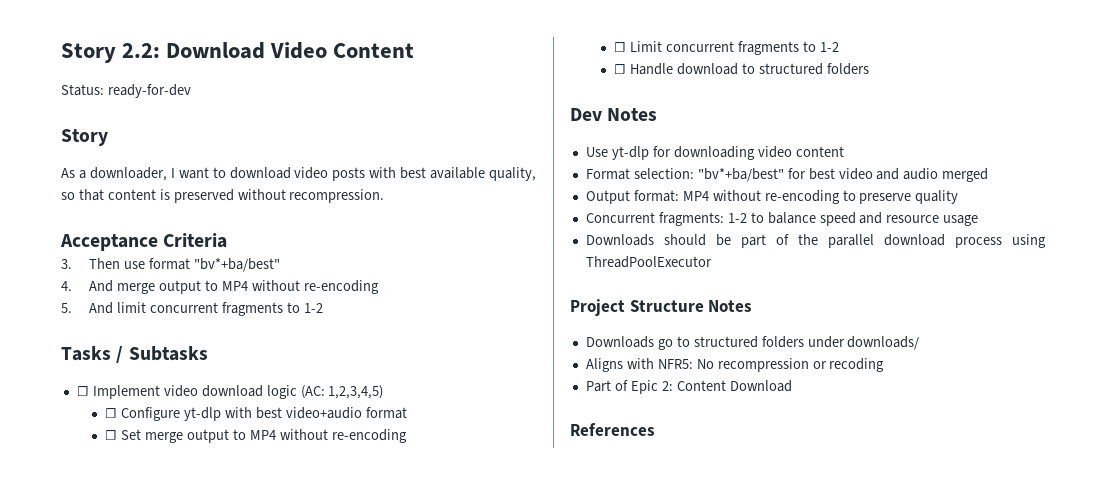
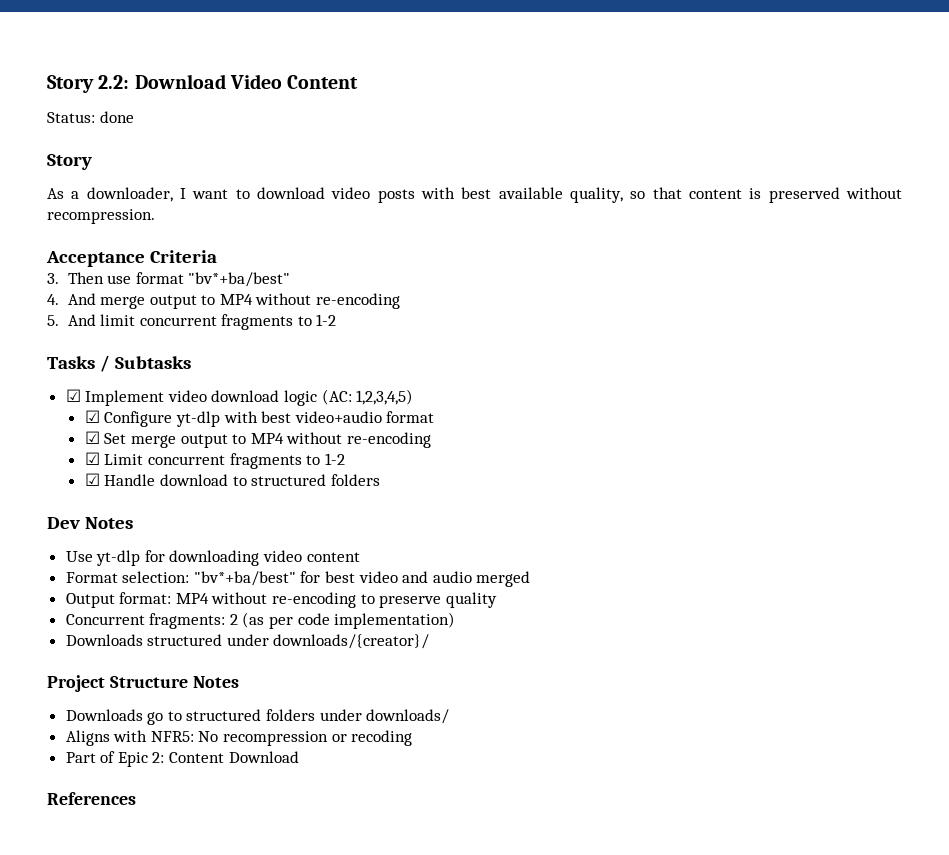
- Status: ready-for-dev
+ Status: done
- ☐ Implement video download logic (AC: 1,2,3,4,5)
+ ☑ Implement video download logic (AC: 1,2,3,4,5)
- ☐ Configure yt-dlp with best video+audio format
+ ☑ Configure yt-dlp with best video+audio format
- ☐ Set merge output to MP4 without re-encoding
+ ☑ Set merge output to MP4 without re-encoding
- ☐ Limit concurrent fragments to 1-2
+ ☑ Limit concurrent fragments to 1-2
- ☐ Handle download to structured folders
+ ☑ Handle download to structured folders
- Concurrent fragments: 1-2 to balance speed and resource usage
- Downloads should be part of the parallel download process using ThreadPoolExecutor
+ Concurrent fragments: 2 (as per code implementation)
+ Downloads structured under downloads/{creator}/

